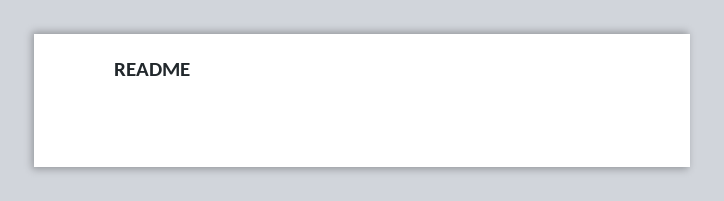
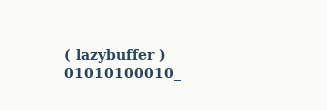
- README
+ ( lazybuffer ) 01010100010_

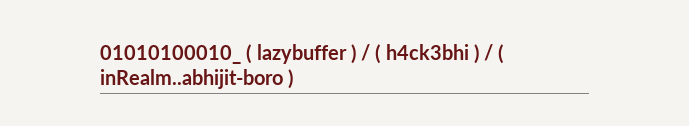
- ( lazybuffer ) 01010100010_
+ 01010100010_ ( lazybuffer ) / ( h4ck3bhi ) / ( inRealm..abhijit-boro )

